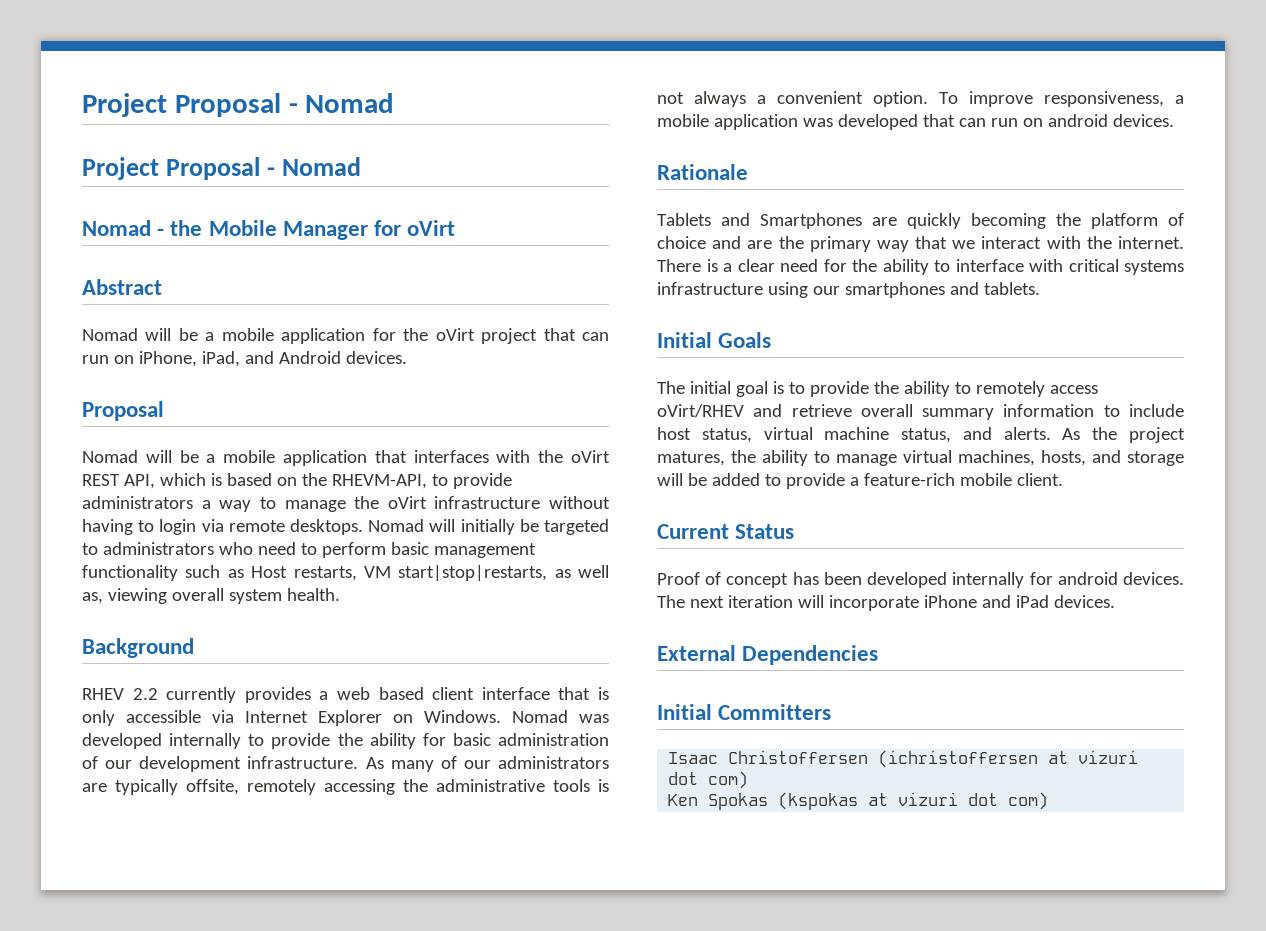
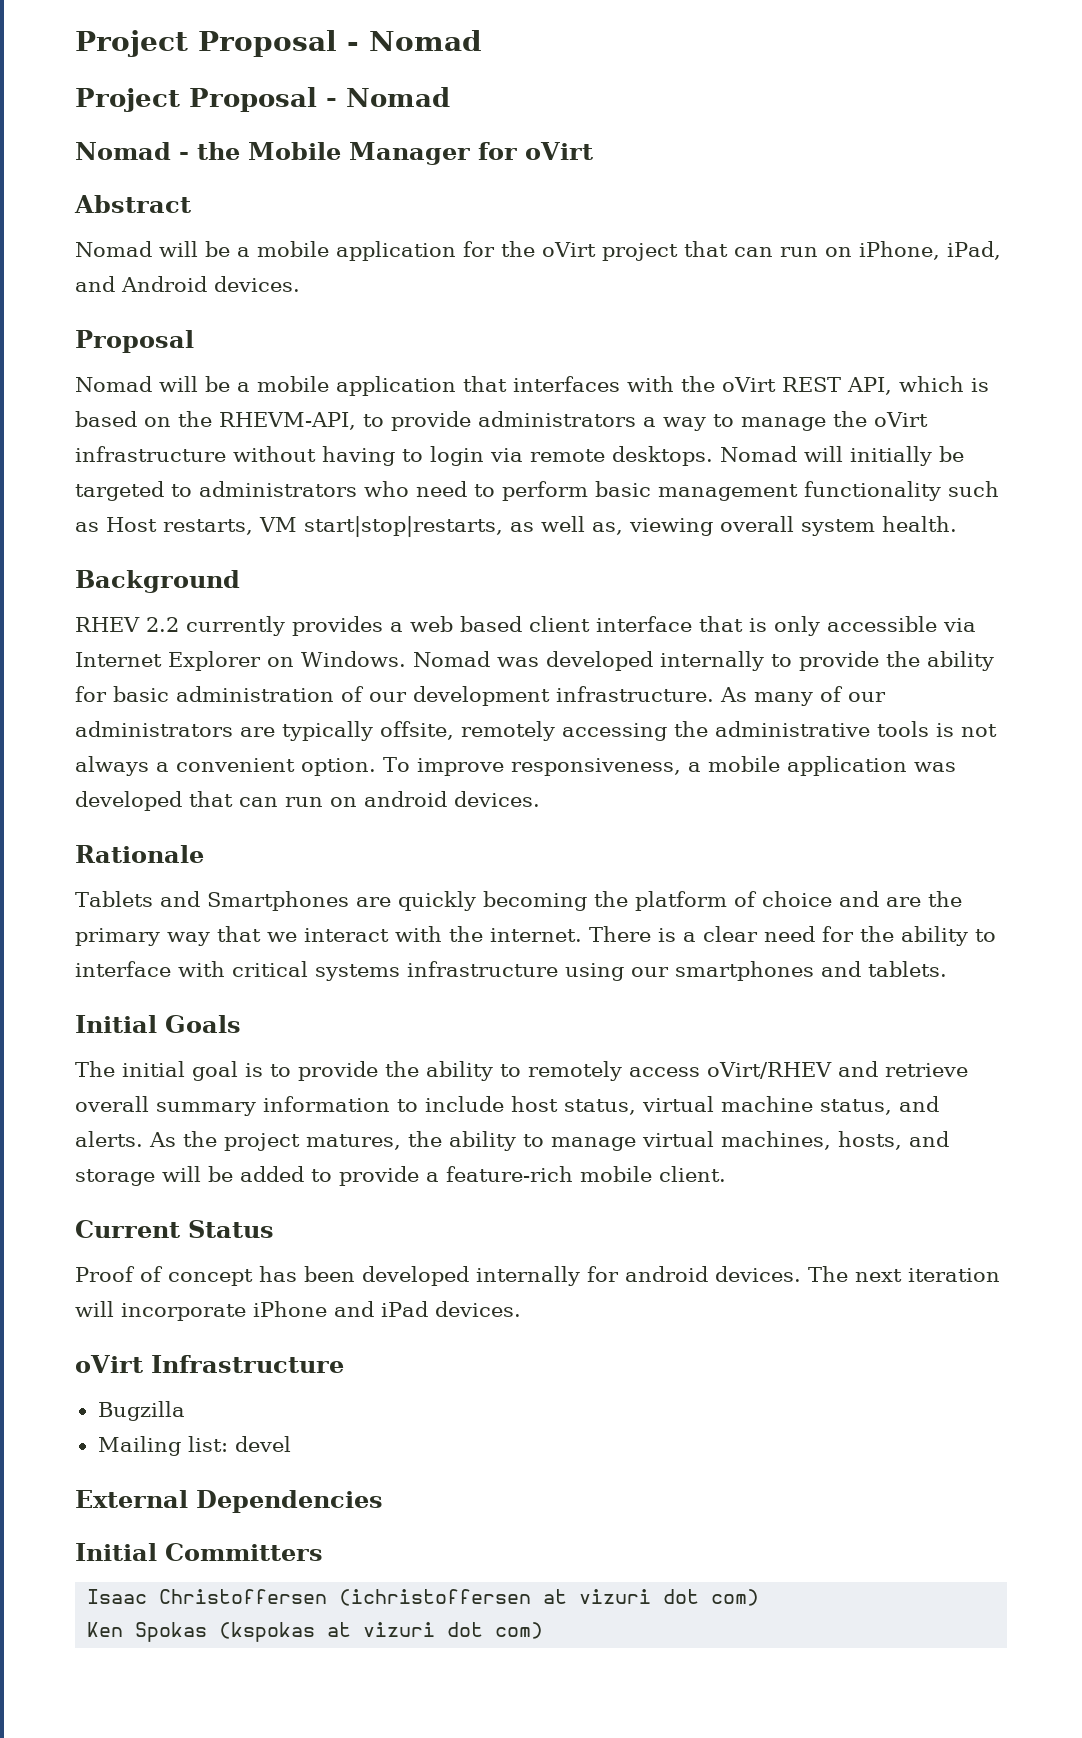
+ oVirt Infrastructure
+ Bugzilla
+ Mailing list: devel

